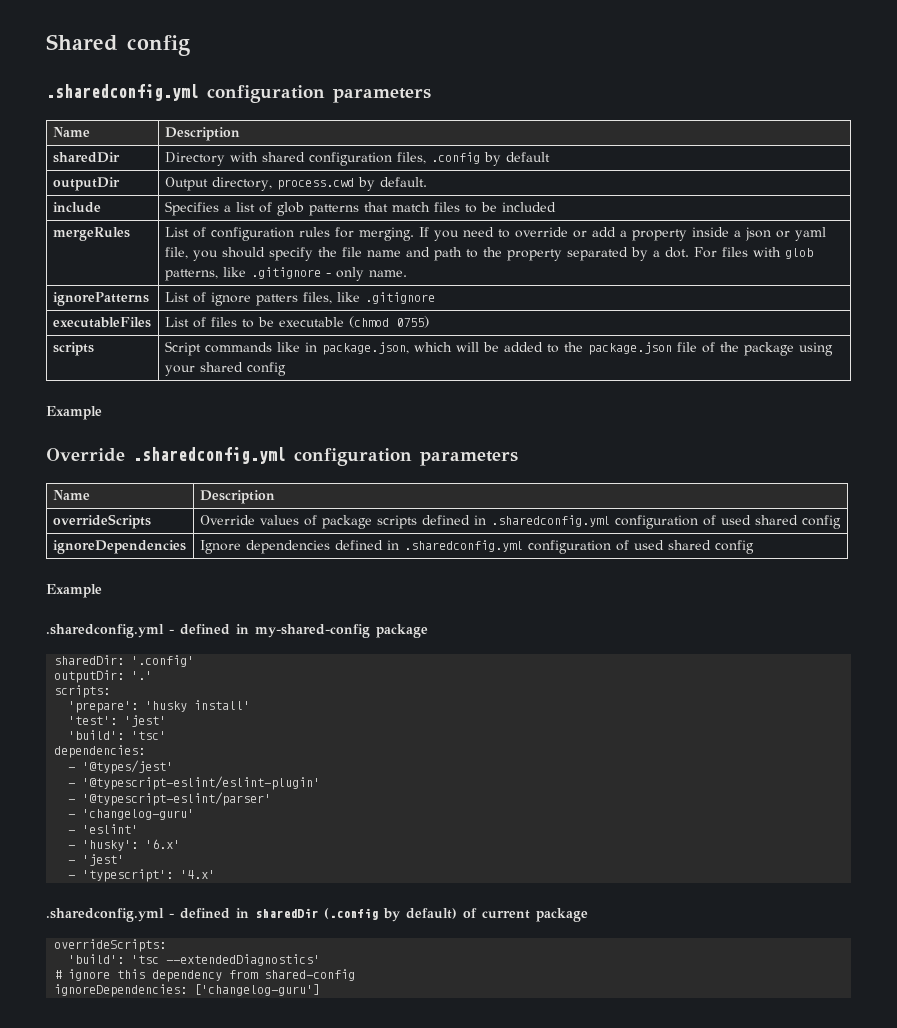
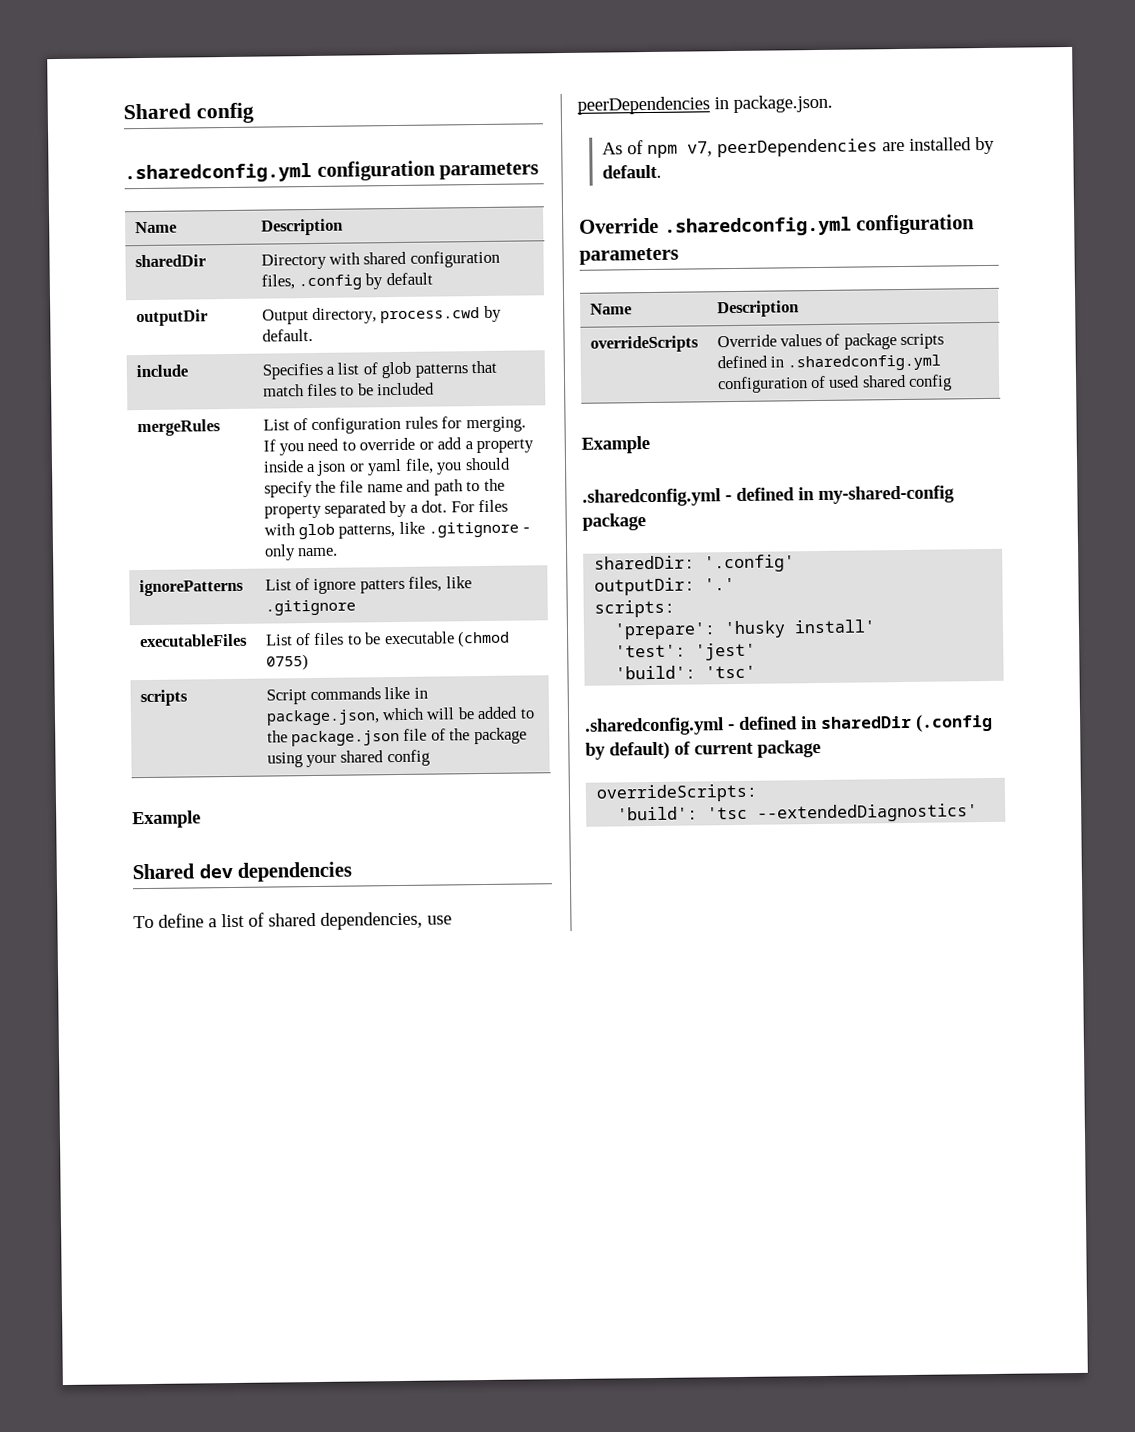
+ Shared dev dependencies
+ To define a list of shared dependencies, use peerDependencies in package.json.
+ As of npm v7, peerDependencies are installed by default.
- ignoreDependencies | Ignore dependencies defined in .sharedconfig.yml configuration of used shared config
- dependencies:
- - '@types/jest'
- - '@typescript-eslint/eslint-plugin'
- - '@typescript-eslint/parser'
- - 'changelog-guru'
- - 'eslint'
- - 'husky': '6.x'
- - 'jest'
- - 'typescript': '4.x'
- # ignore this dependency from shared-config
- ignoreDependencies: ['changelog-guru']

